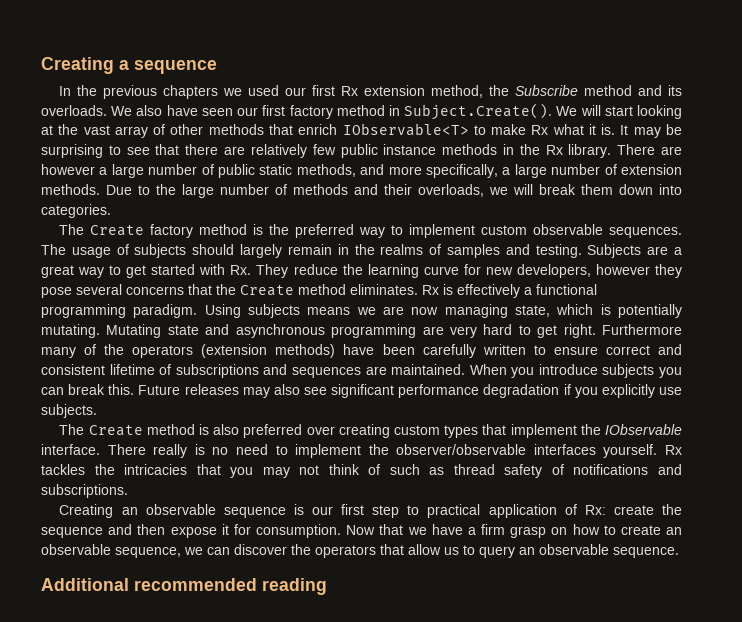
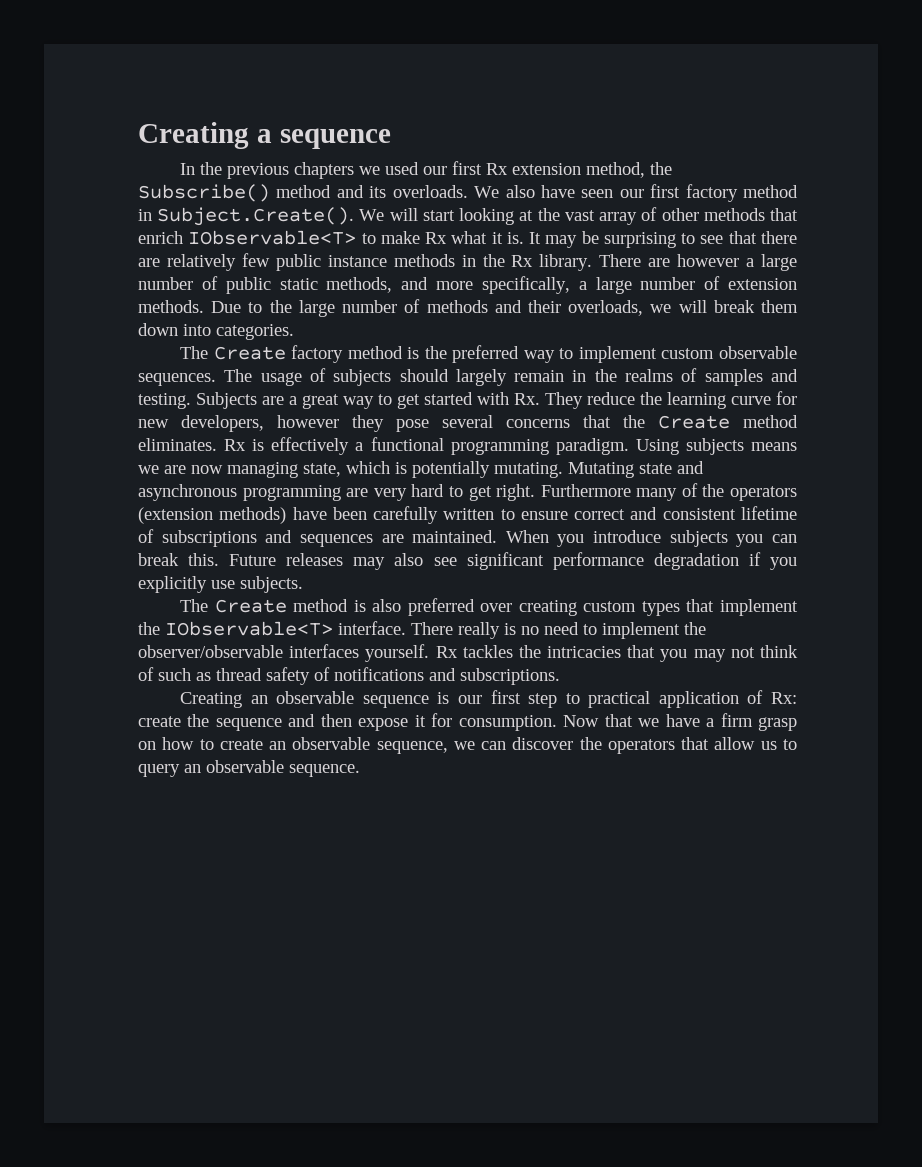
- In the previous chapters we used our first Rx extension method, the Subscribe method and its overloads.
+ In the previous chapters we used our first Rx extension method, the Subscribe() method and its overloads.
- The Create method is also preferred over creating custom types that implement the IObservable interface.
+ The Create method is also preferred over creating custom types that implement the IObservable<T> interface.
- Additional recommended reading

